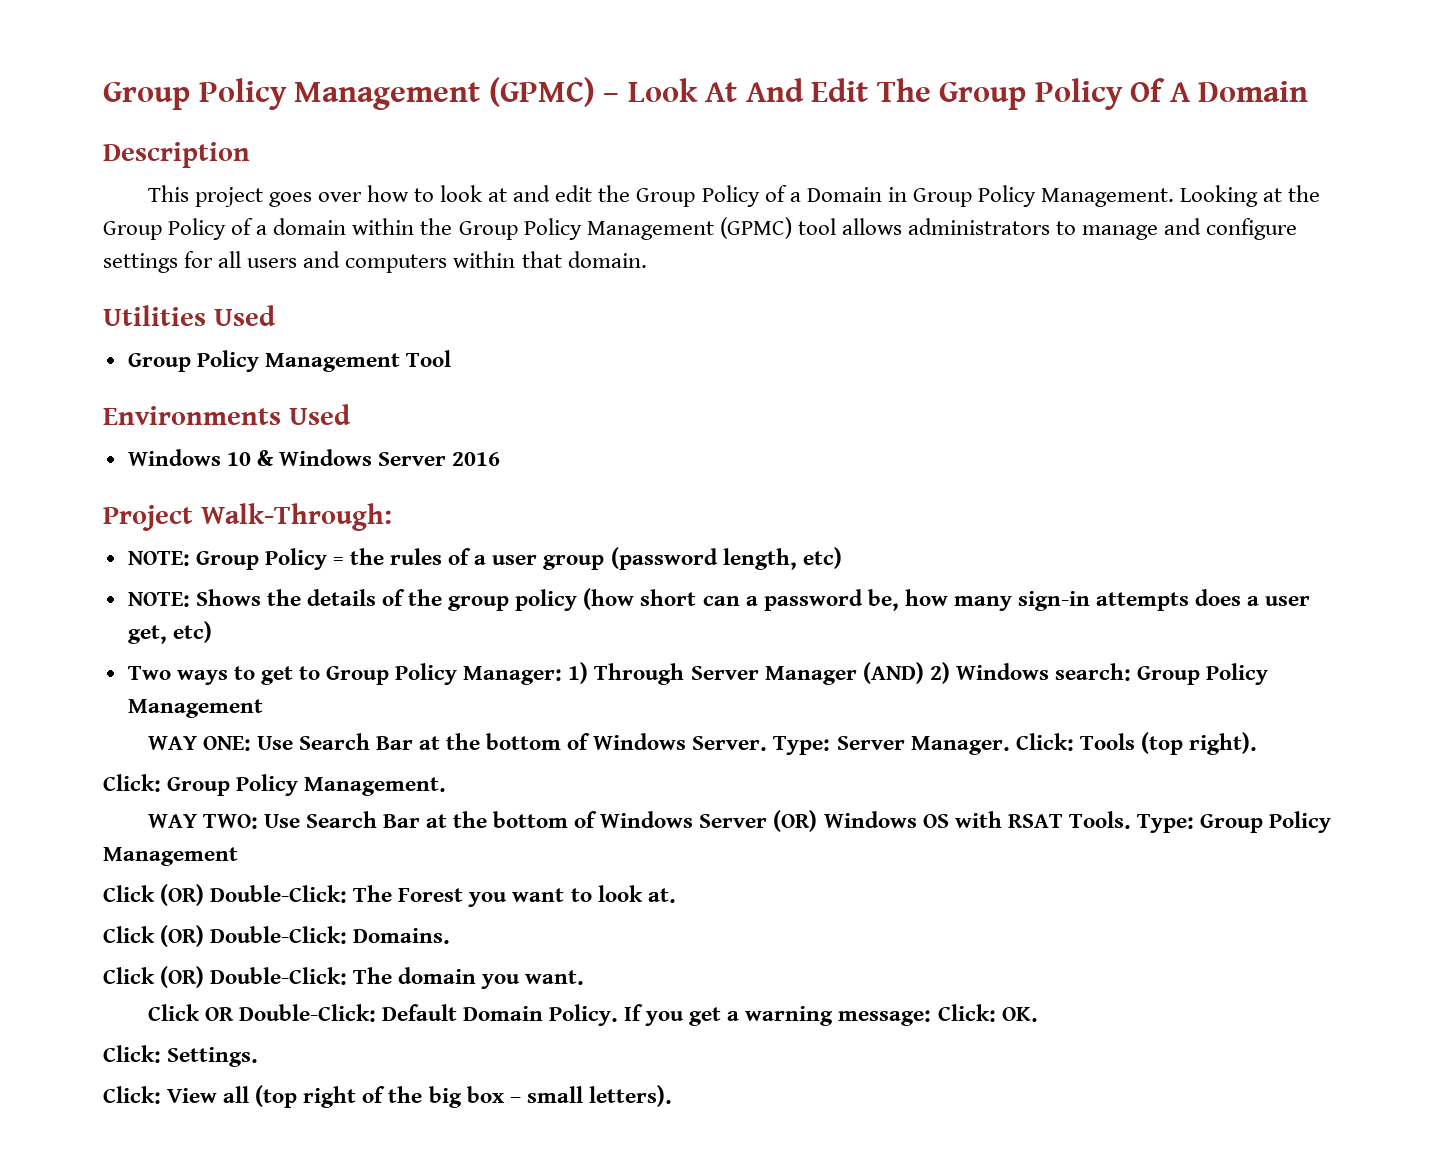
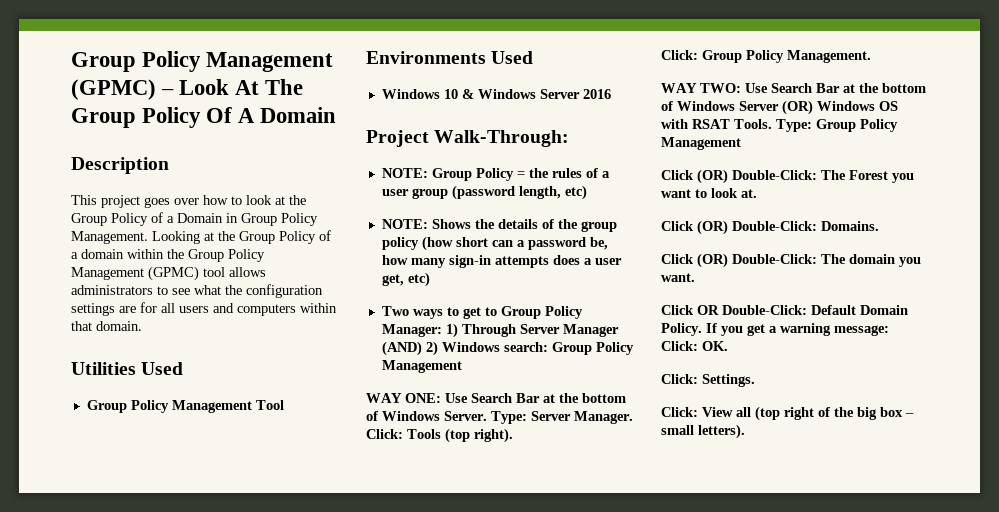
- Group Policy Management (GPMC) – Look At And Edit The Group Policy Of A Domain
+ Group Policy Management (GPMC) – Look At The Group Policy Of A Domain
- This project goes over how to look at and edit the Group Policy of a Domain in Group Policy Management.
+ This project goes over how to look at the Group Policy of a Domain in Group Policy Management.
- Looking at the Group Policy of a domain within the Group Policy Management (GPMC) tool allows administrators to manage and configure settings for all users and computers within that domain.
+ Looking at the Group Policy of a domain within the Group Policy Management (GPMC) tool allows administrators to see what the configuration settings are for all users and computers within that domain.

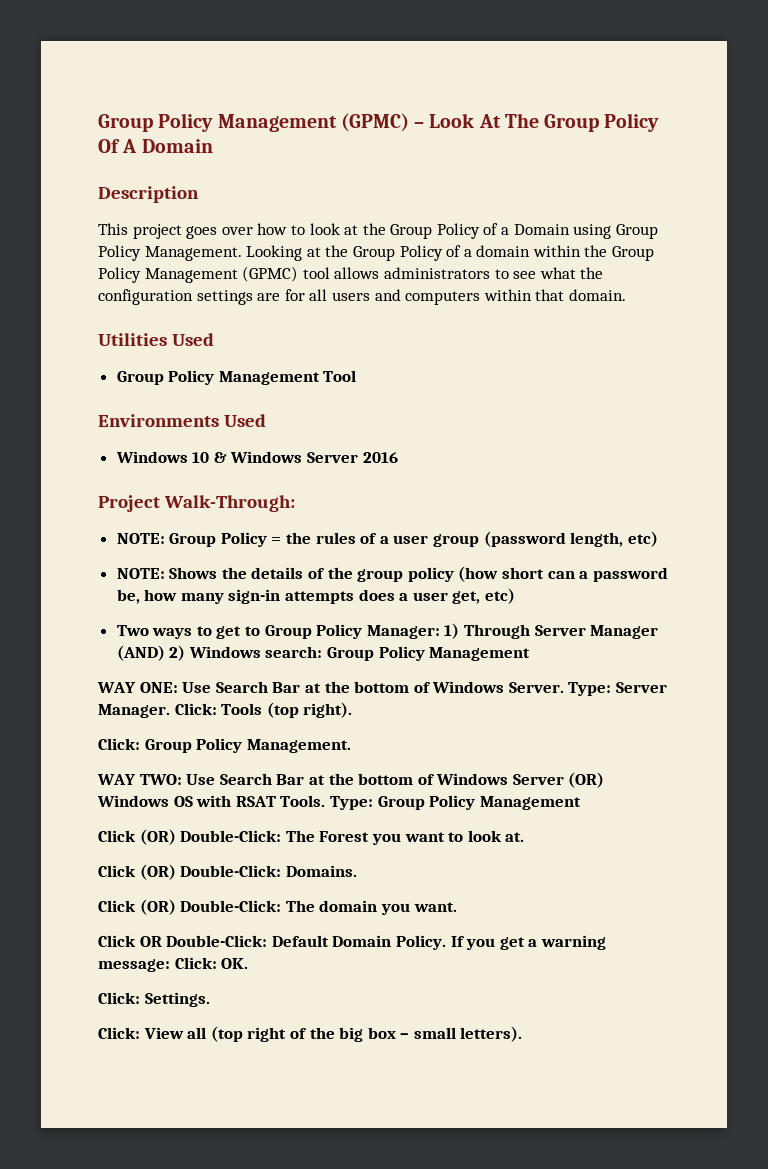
- This project goes over how to look at the Group Policy of a Domain in Group Policy Management.
+ This project goes over how to look at the Group Policy of a Domain using Group Policy Management.

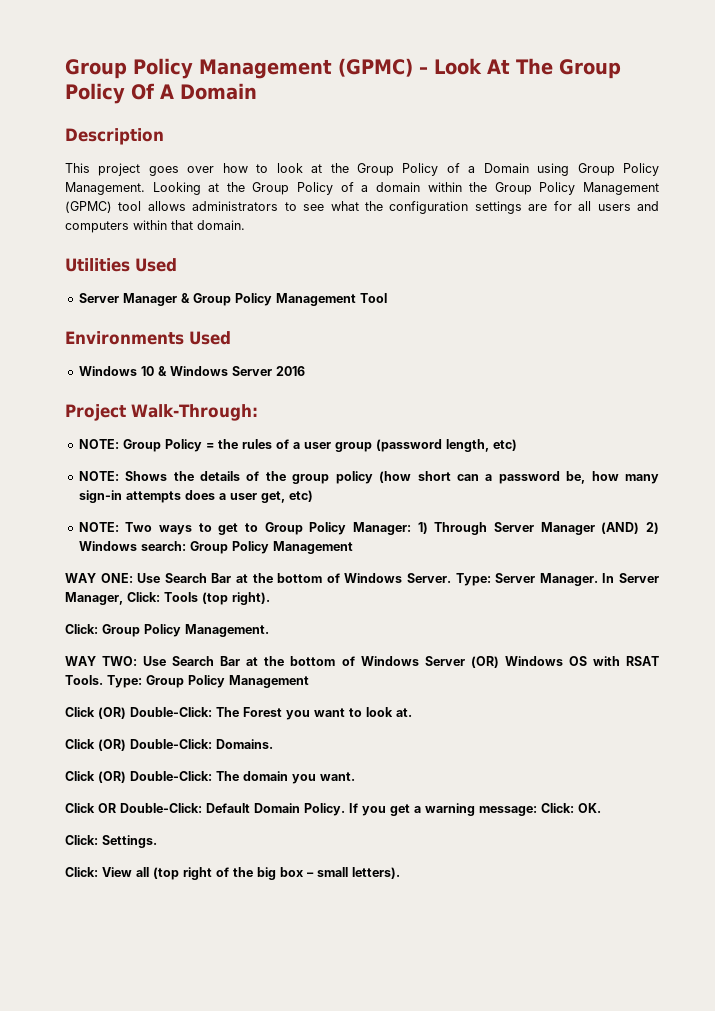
- Group Policy Management Tool
+ Server Manager & Group Policy Management Tool
- Two ways to get to Group Policy Manager: 1) Through Server Manager (AND) 2) Windows search: Group Policy Management
+ NOTE: Two ways to get to Group Policy Manager: 1) Through Server Manager (AND) 2) Windows search: Group Policy Management
- Click: Tools (top right).
+ In Server Manager, Click: Tools (top right).

